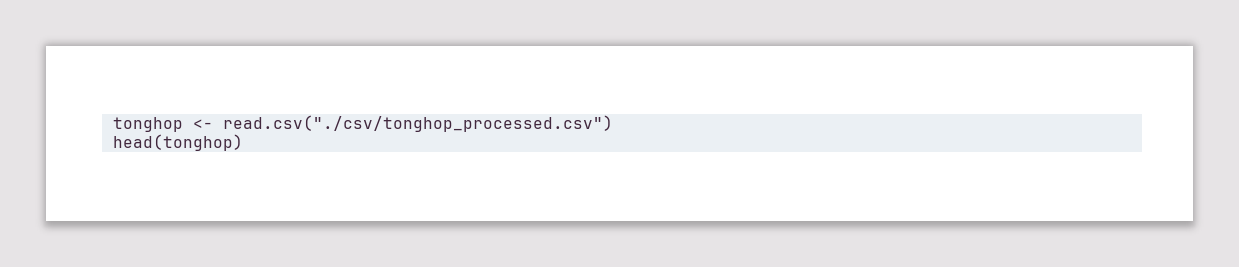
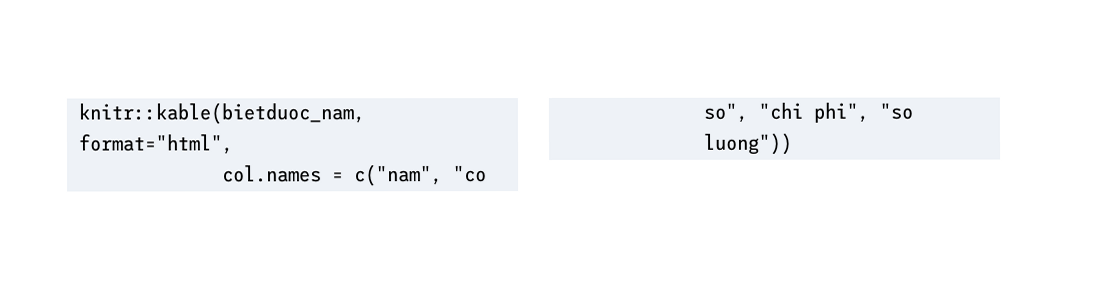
- tonghop <- read.csv("./csv/tonghop_processed.csv")
- head(tonghop)
+ knitr::kable(bietduoc_nam, format="html",
+ col.names = c("nam", "co so", "chi phi", "so luong"))

